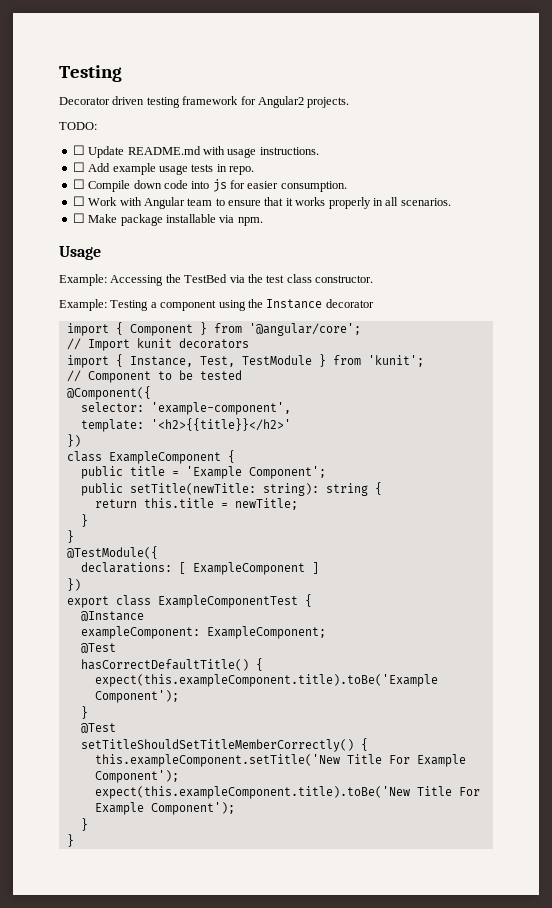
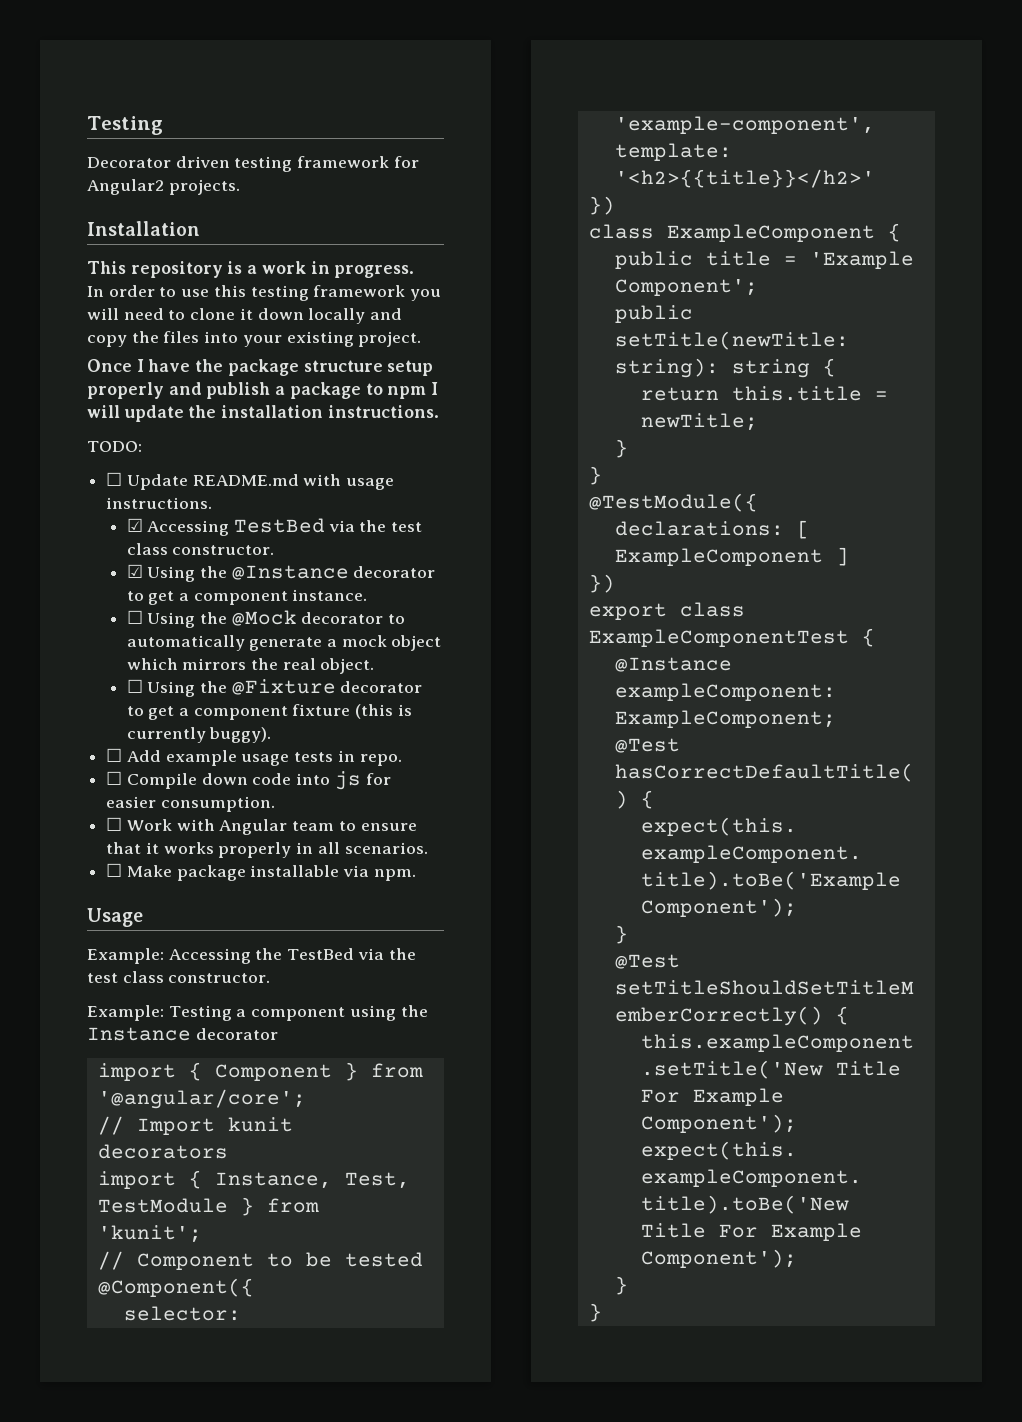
+ Installation
+ This repository is a work in progress.
+ In order to use this testing framework you will need to clone it down locally and copy the files into your existing project.
+ Once I have the package structure setup properly and publish a package to npm I will update the installation instructions.
+ ☑ Accessing TestBed via the test class constructor.
+ ☑ Using the @Instance decorator to get a component instance.
+ ☐ Using the @Mock decorator to automatically generate a mock object which mirrors the real object.
+ ☐ Using the @Fixture decorator to get a component fixture (this is currently buggy).

